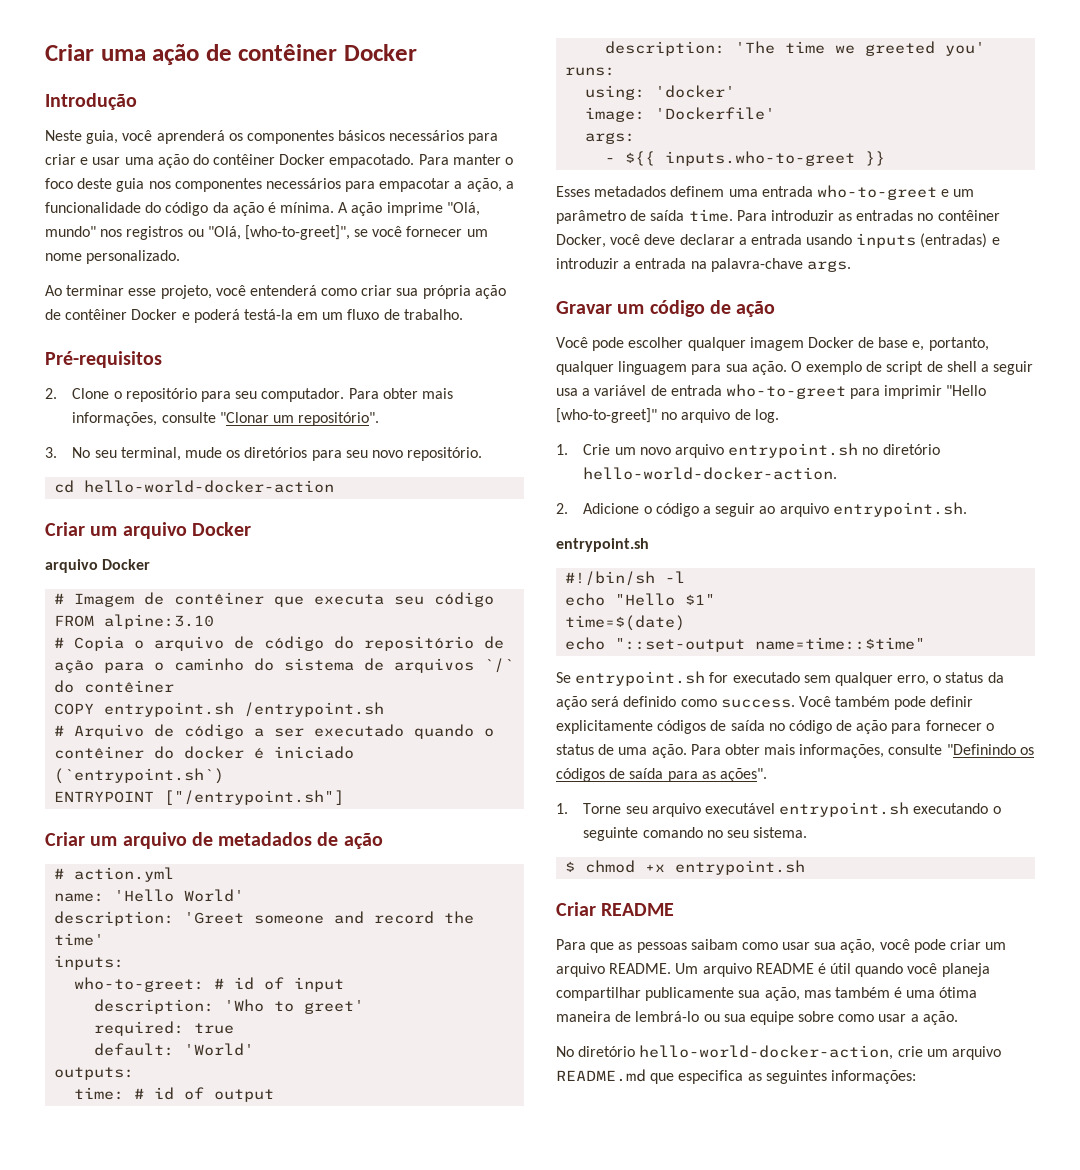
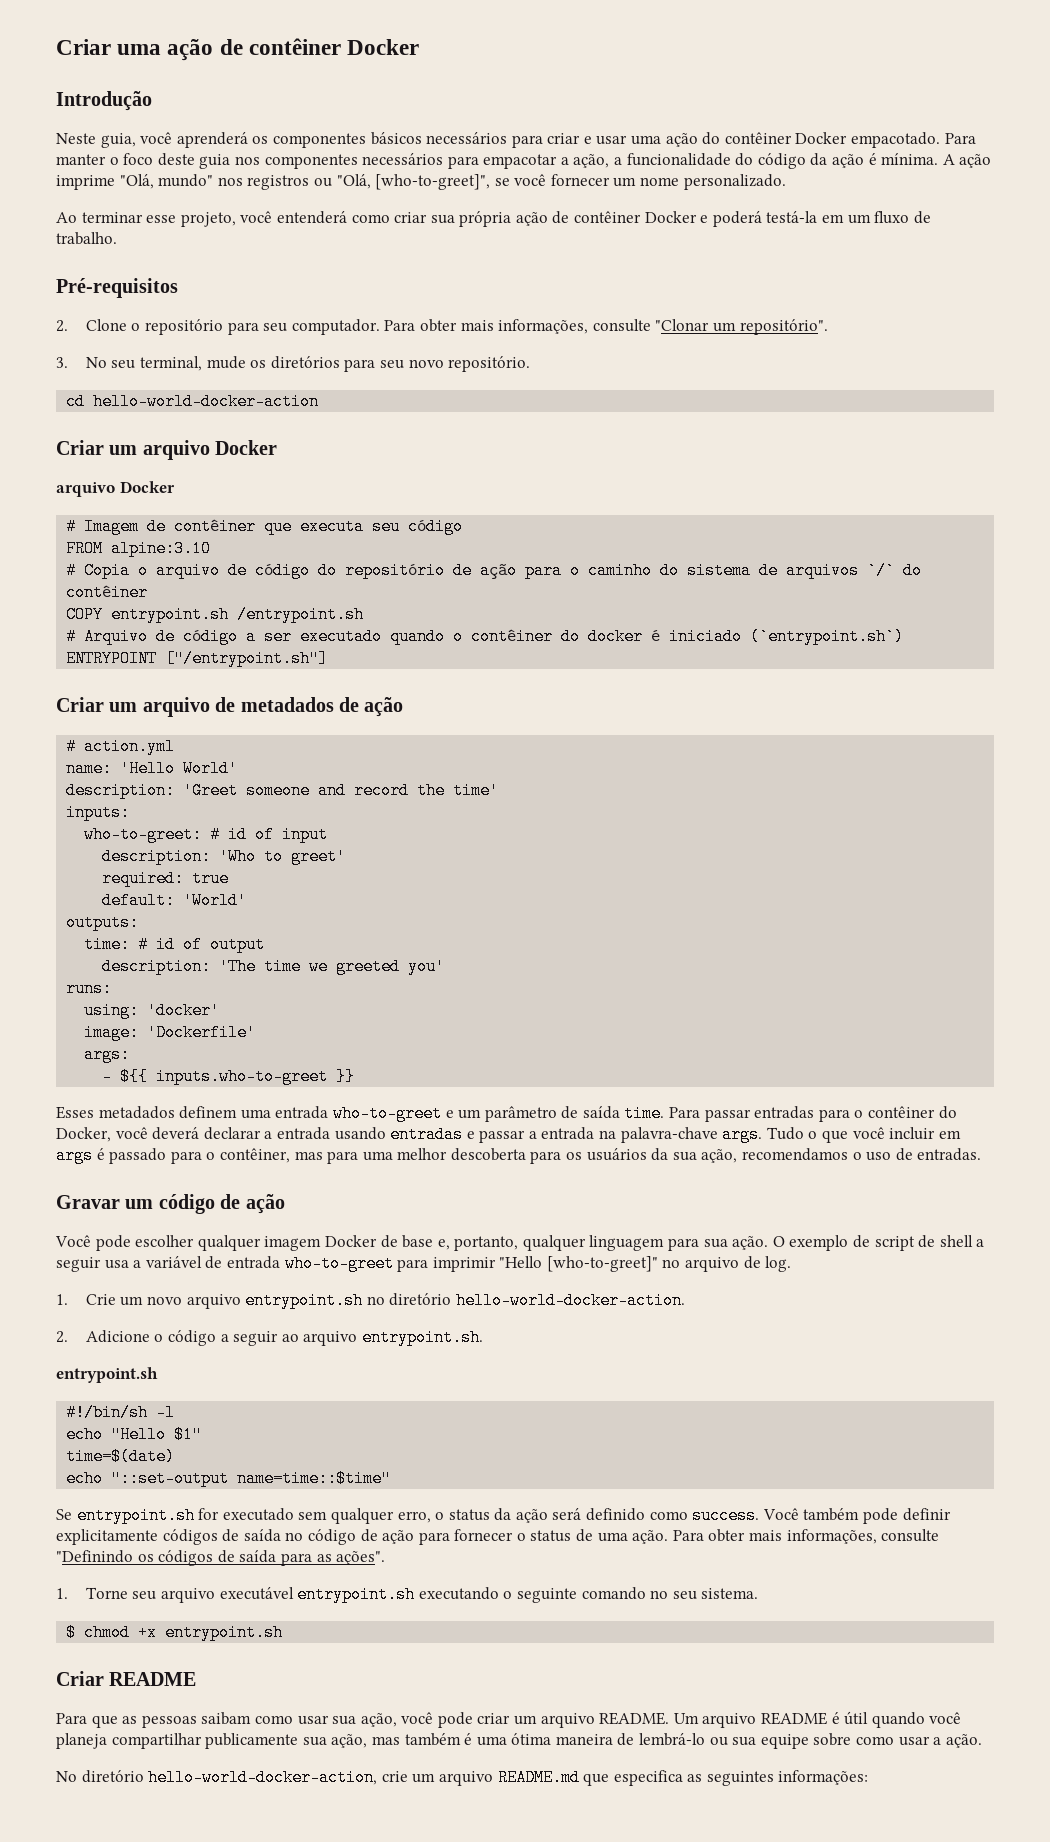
- Para introduzir as entradas no contêiner Docker, você deve declarar a entrada usando inputs (entradas) e introduzir a entrada na palavra-chave args.
+ Para passar entradas para o contêiner do Docker, você deverá declarar a entrada usando entradas e passar a entrada na palavra-chave args. Tudo o que você incluir em args é passado para o contêiner, mas para uma melhor descoberta para os usuários da sua ação, recomendamos o uso de entradas.

